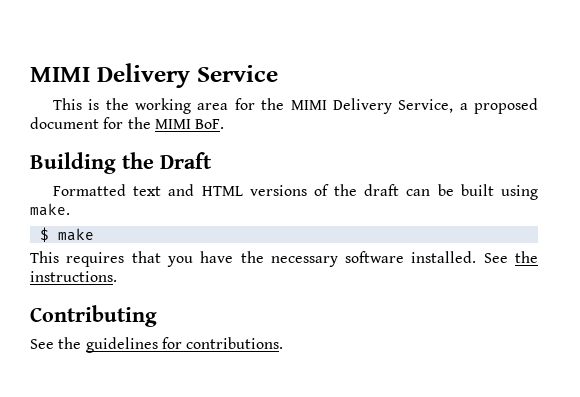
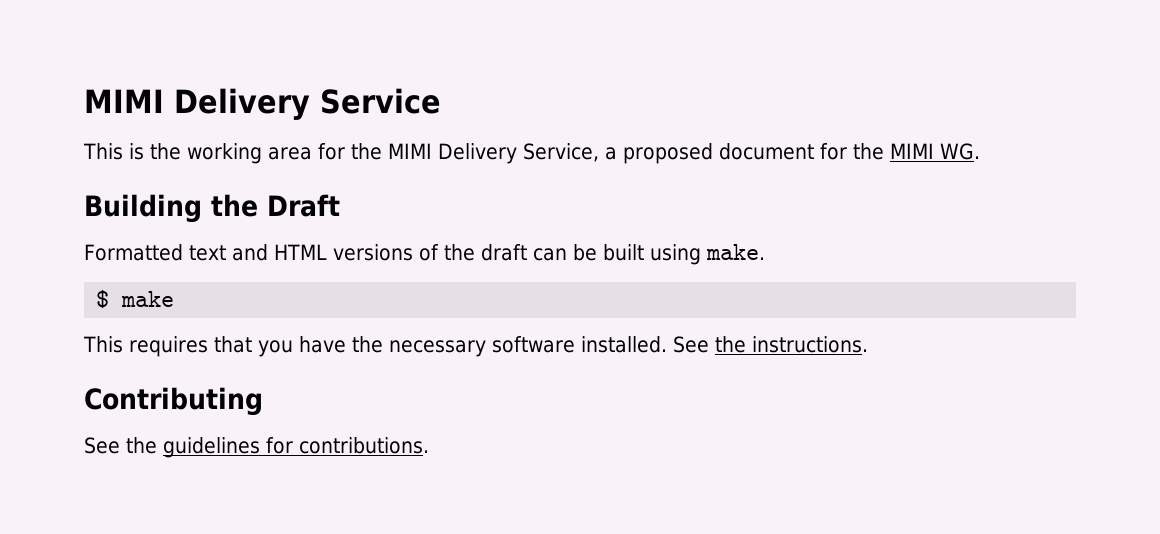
- This is the working area for the MIMI Delivery Service, a proposed document for the MIMI BoF.
+ This is the working area for the MIMI Delivery Service, a proposed document for the MIMI WG.

